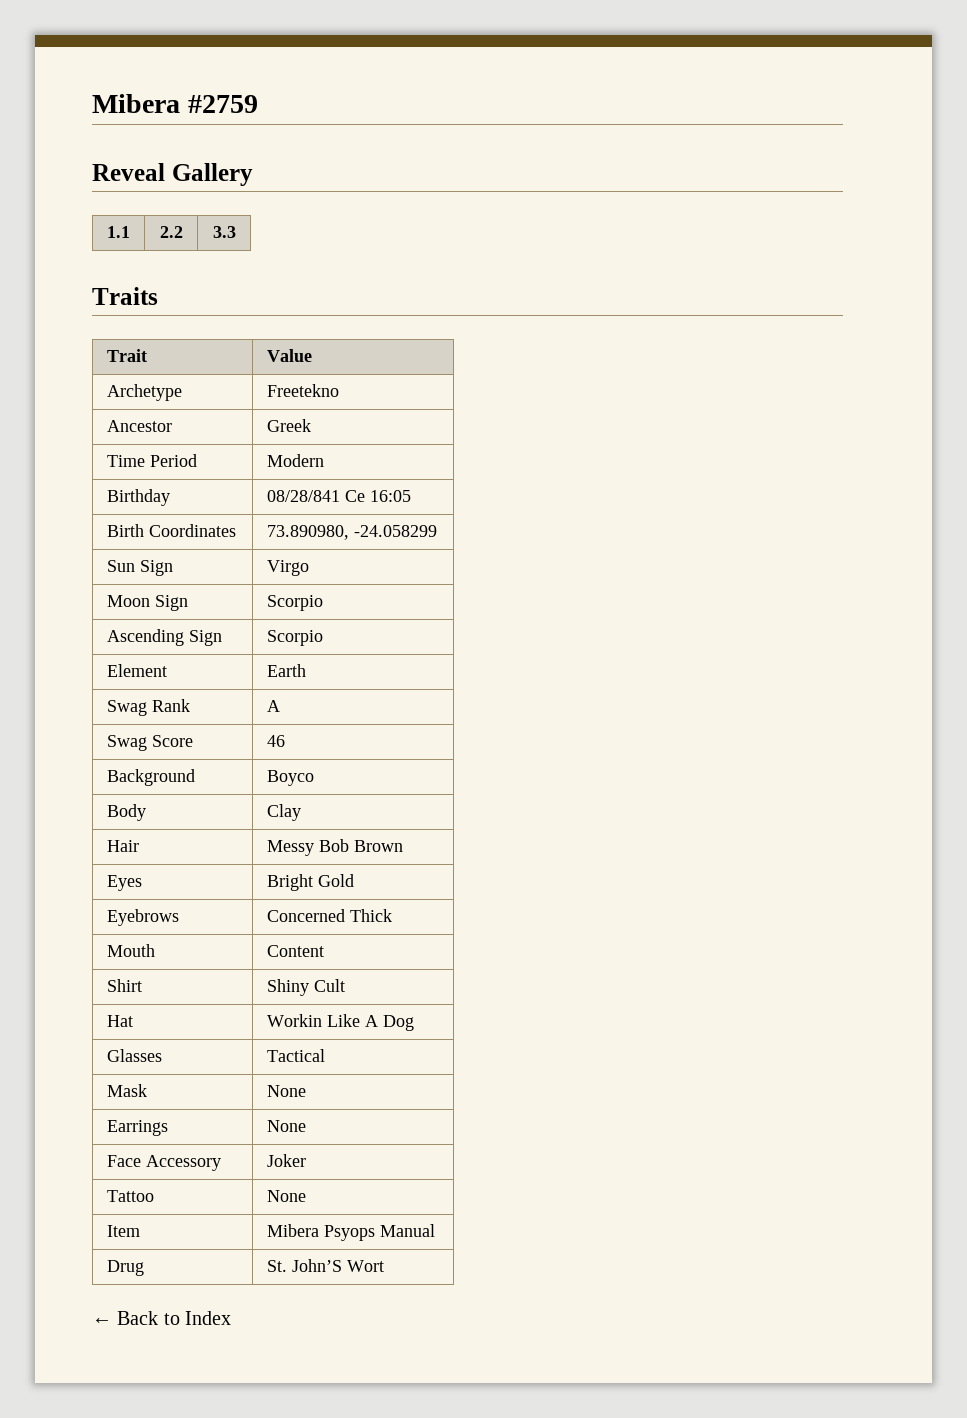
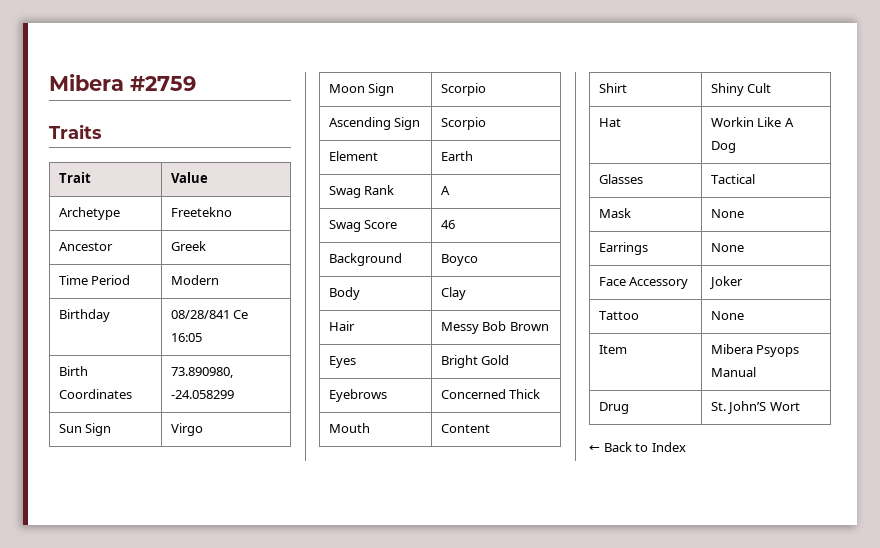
- Reveal Gallery
- 1.1 | 2.2 | 3.3

